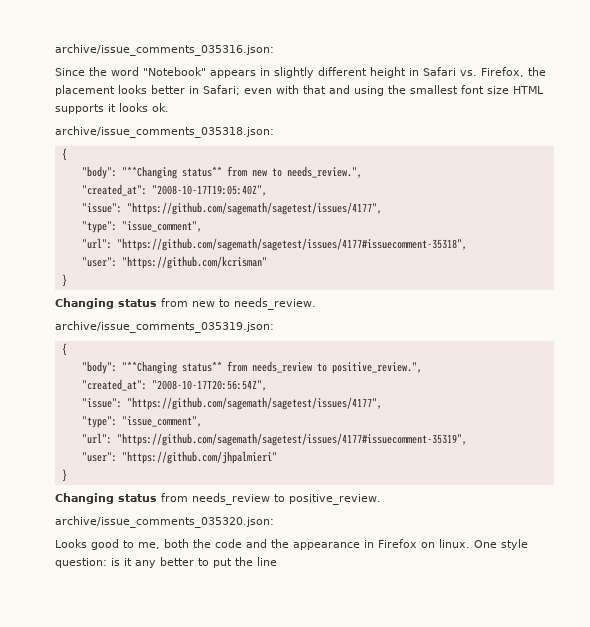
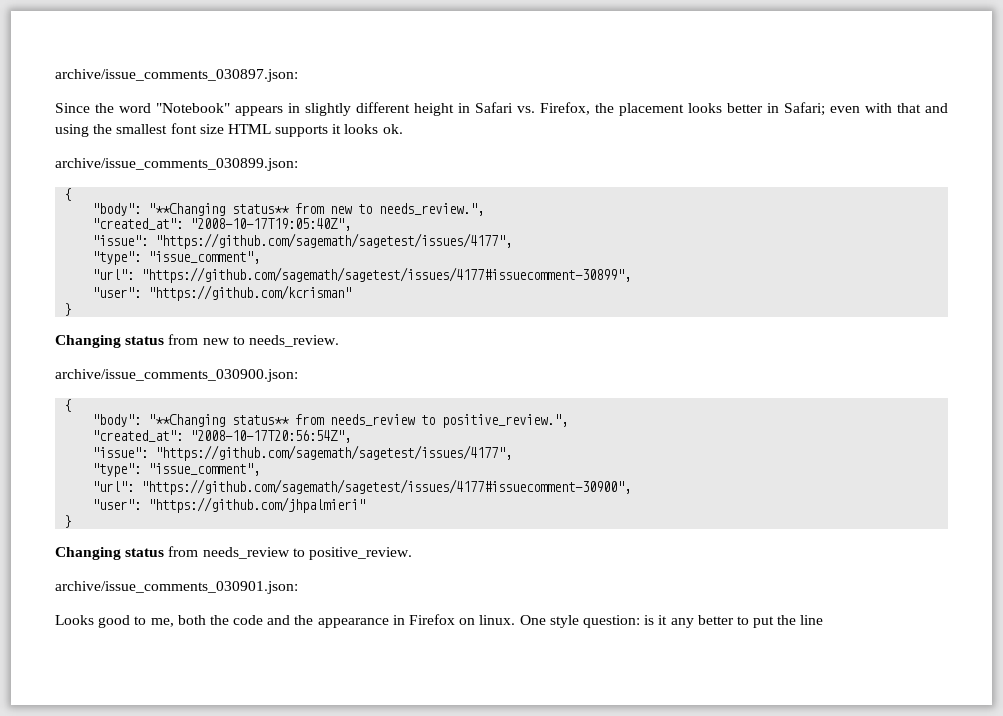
- archive/issue_comments_035316.json:
+ archive/issue_comments_030897.json:
- archive/issue_comments_035318.json:
+ archive/issue_comments_030899.json:
- "url": "https://github.com/sagemath/sagetest/issues/4177#issuecomment-35318",
+ "url": "https://github.com/sagemath/sagetest/issues/4177#issuecomment-30899",
- archive/issue_comments_035319.json:
+ archive/issue_comments_030900.json:
- "url": "https://github.com/sagemath/sagetest/issues/4177#issuecomment-35319",
+ "url": "https://github.com/sagemath/sagetest/issues/4177#issuecomment-30900",
- archive/issue_comments_035320.json:
+ archive/issue_comments_030901.json:

